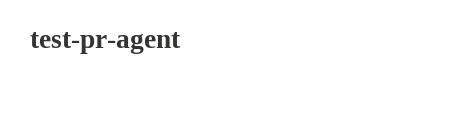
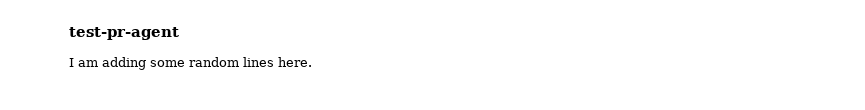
+ I am adding some random lines here.

